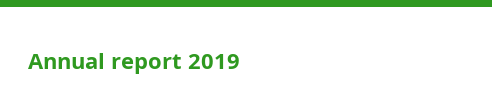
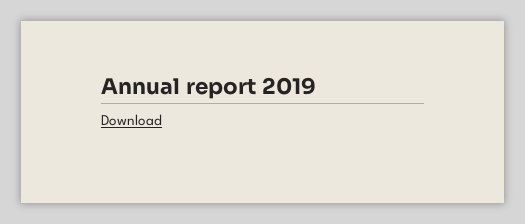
+ Download

